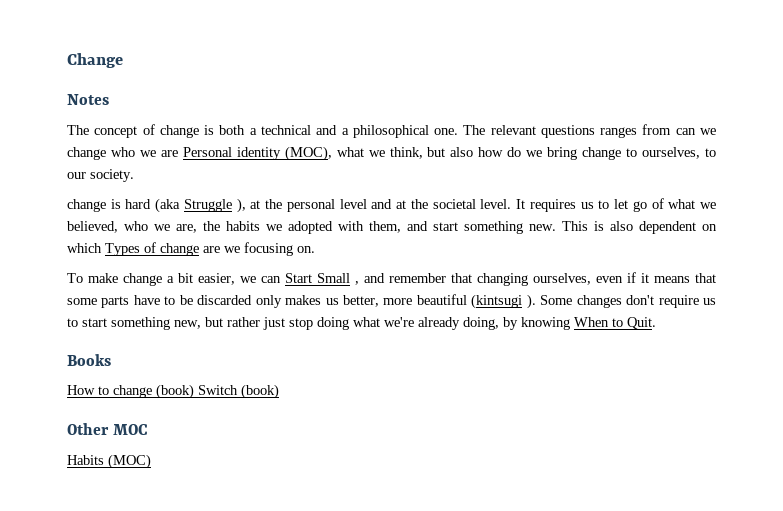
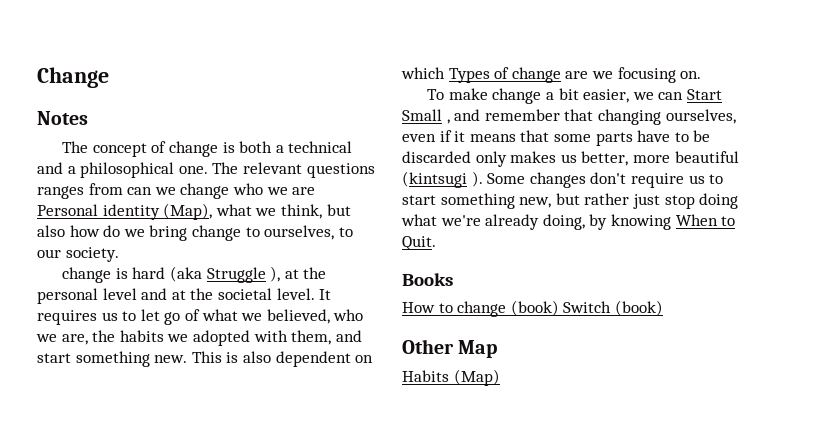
- The relevant questions ranges from can we change who we are Personal identity (MOC), what we think, but also how do we bring change to ourselves, to our society.
+ The relevant questions ranges from can we change who we are Personal identity (Map), what we think, but also how do we bring change to ourselves, to our society.
- Other MOC
+ Other Map
- Habits (MOC)
+ Habits (Map)

